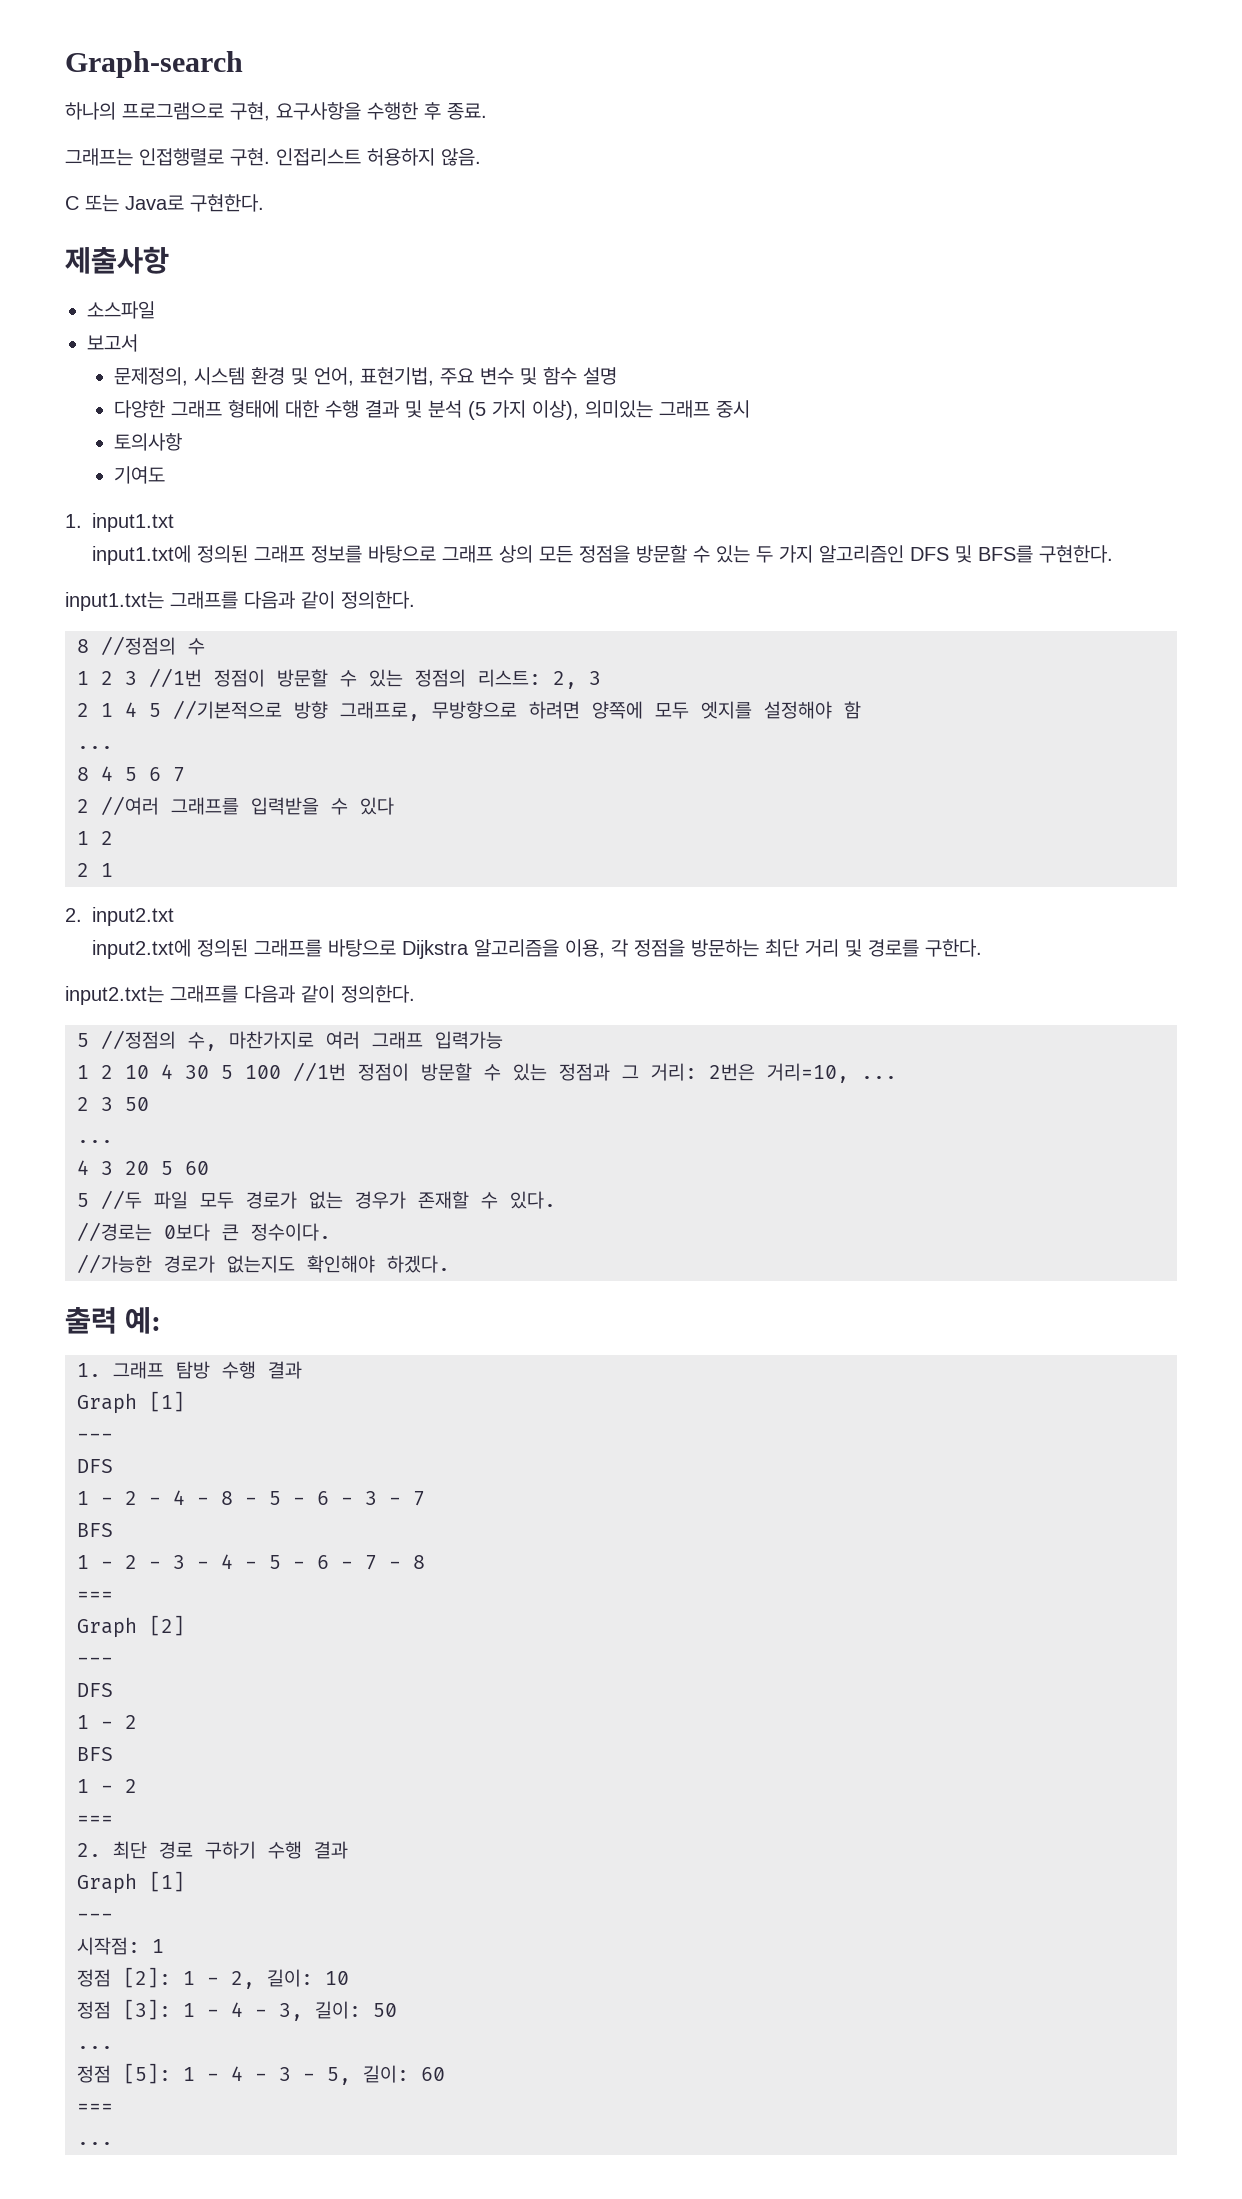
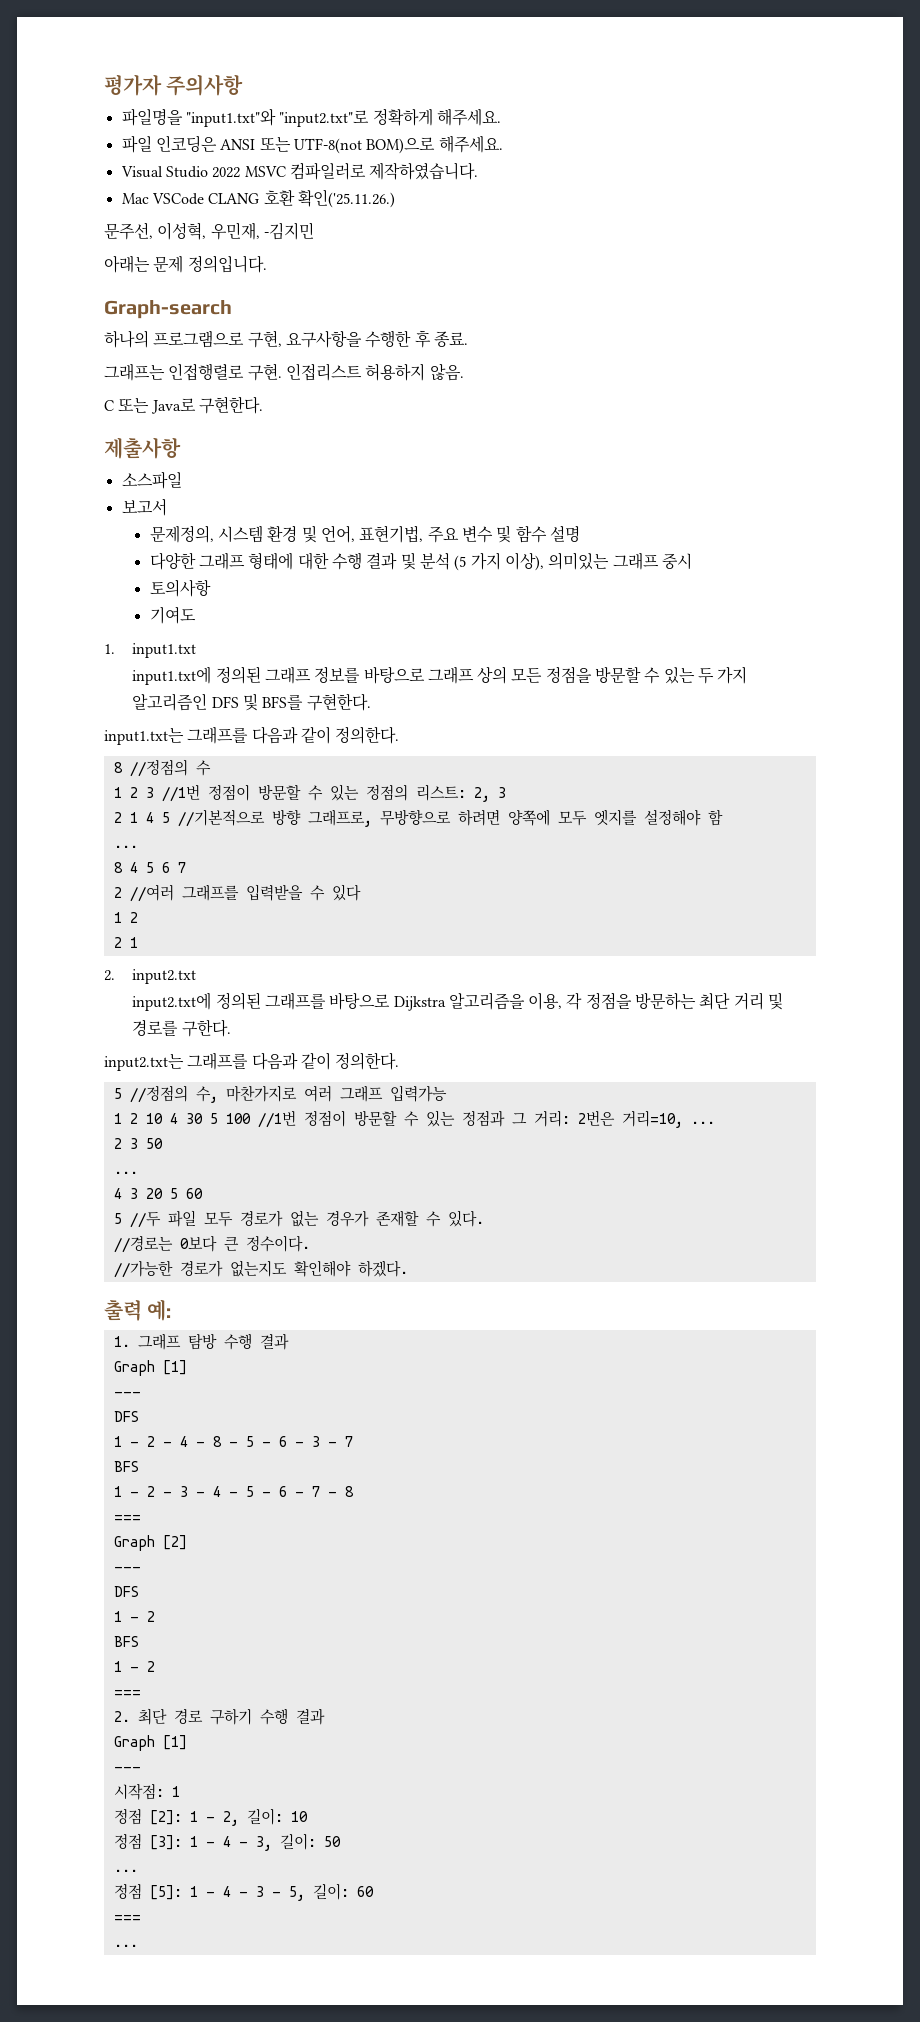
+ 평가자 주의사항
+ 파일명을 "input1.txt"와 "input2.txt"로 정확하게 해주세요.
+ 파일 인코딩은 ANSI 또는 UTF-8(not BOM)으로 해주세요.
+ Visual Studio 2022 MSVC 컴파일러로 제작하였습니다.
+ Mac VSCode CLANG 호환 확인('25.11.26.)
+ 문주선, 이성혁, 우민재, -김지민
+ 아래는 문제 정의입니다.

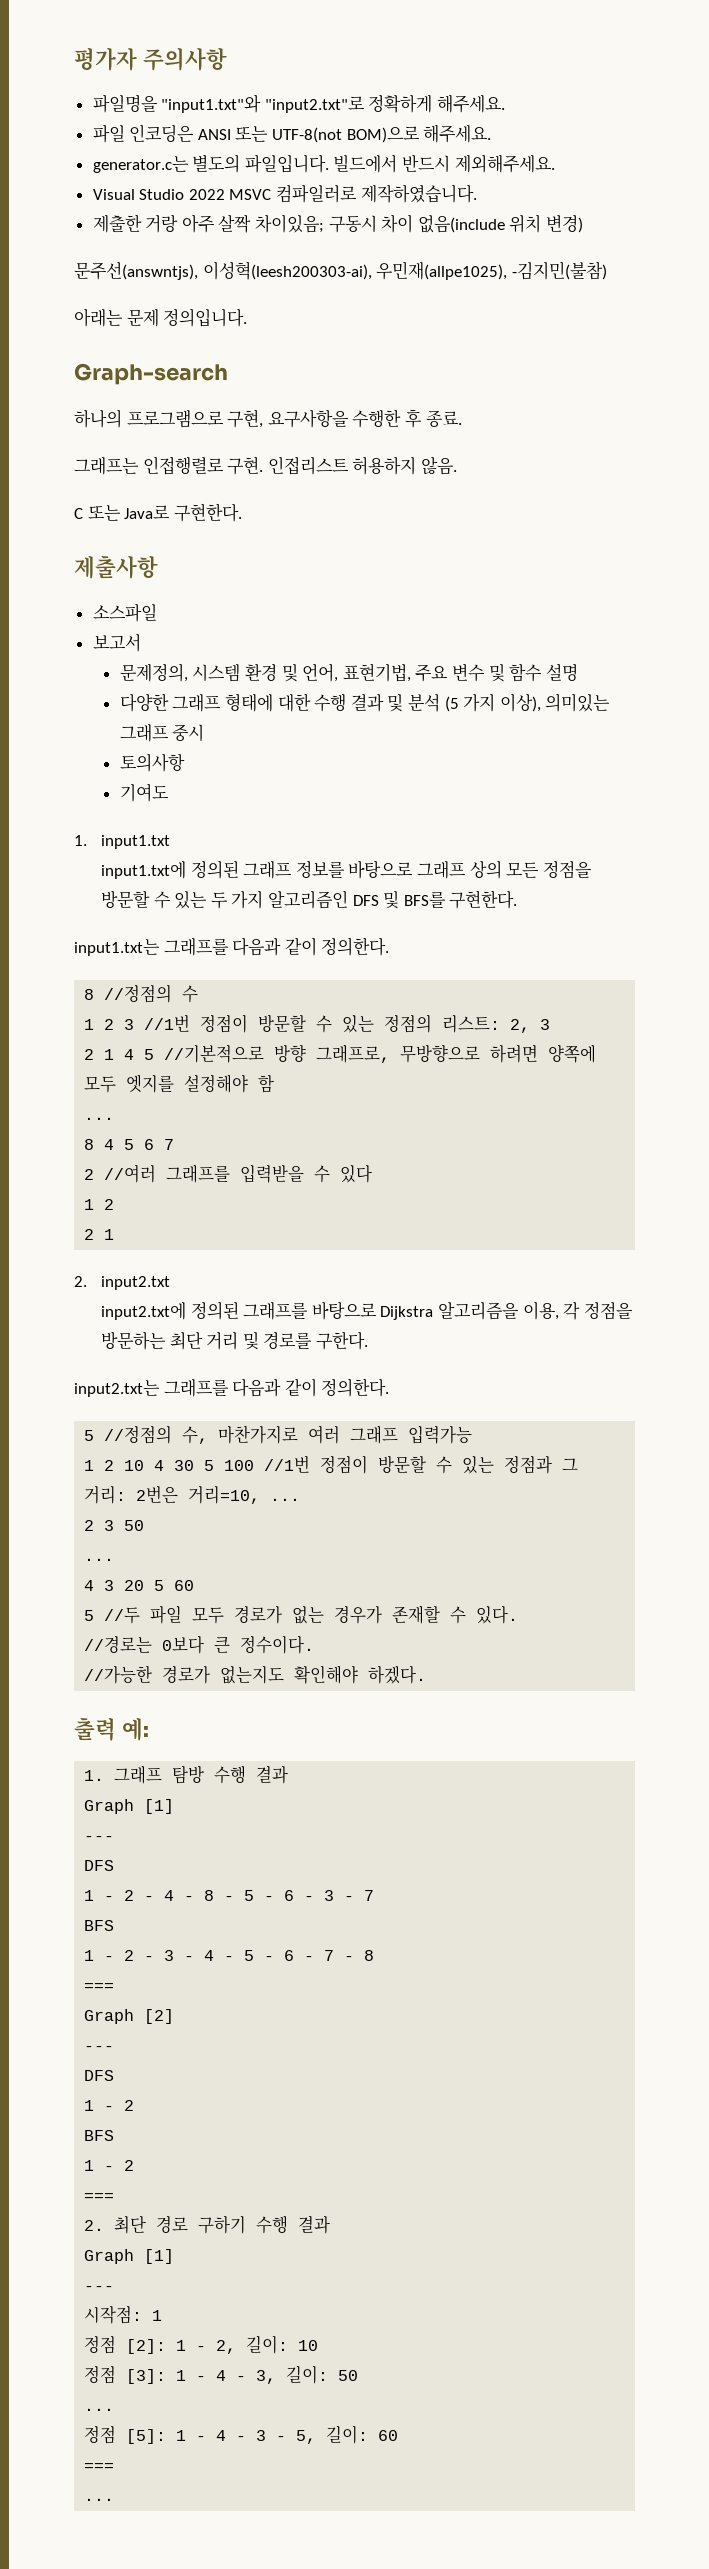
+ generator.c는 별도의 파일입니다. 빌드에서 반드시 제외해주세요.
- Mac VSCode CLANG 호환 확인('25.11.26.)
- 문주선, 이성혁, 우민재, -김지민
+ 제출한 거랑 아주 살짝 차이있음; 구동시 차이 없음(include 위치 변경)
+ 문주선(answntjs), 이성혁(leesh200303-ai), 우민재(allpe1025), -김지민(불참)

